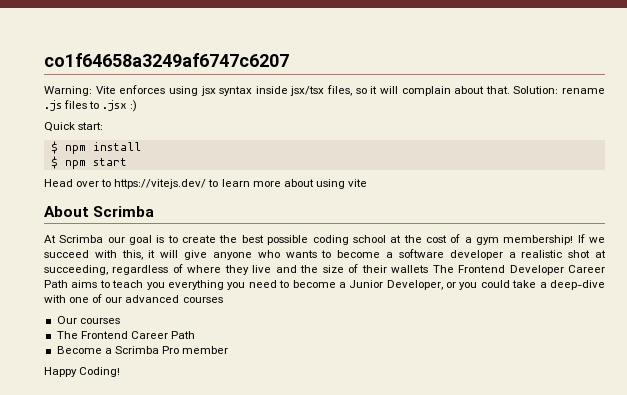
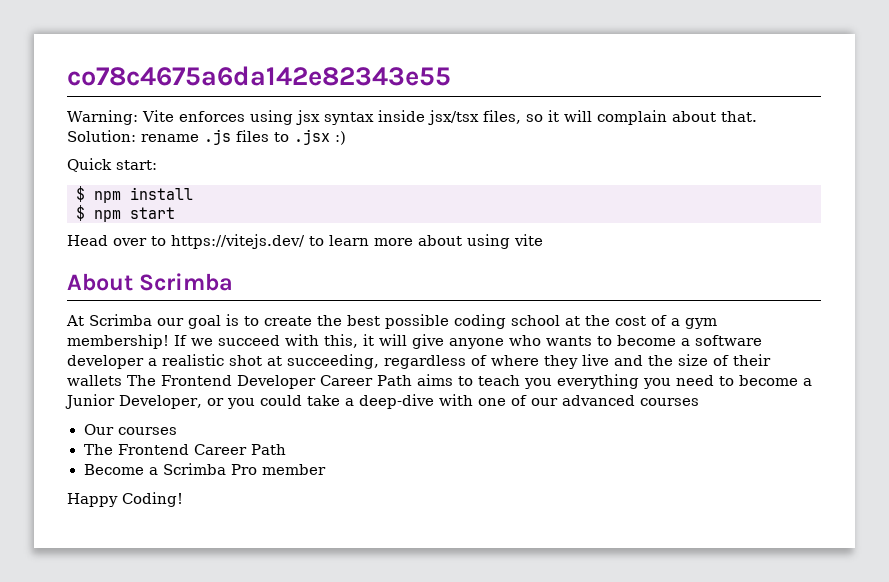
- co1f64658a3249af6747c6207
+ co78c4675a6da142e82343e55

